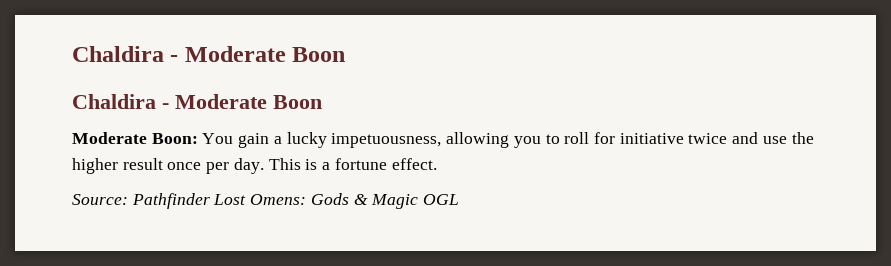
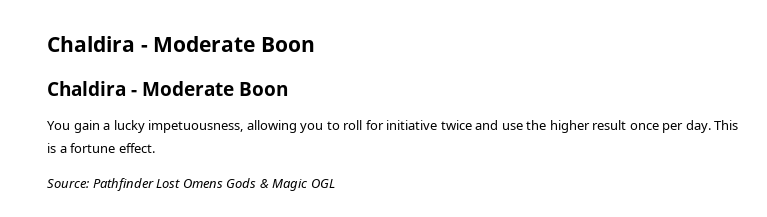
- Moderate Boon: You gain a lucky impetuousness, allowing you to roll for initiative twice and use the higher result once per day.
+ You gain a lucky impetuousness, allowing you to roll for initiative twice and use the higher result once per day.
- Source: Pathfinder Lost Omens: Gods & Magic OGL
+ Source: Pathfinder Lost Omens Gods & Magic OGL

